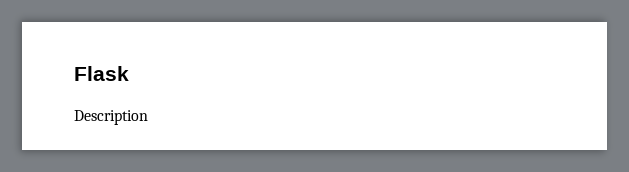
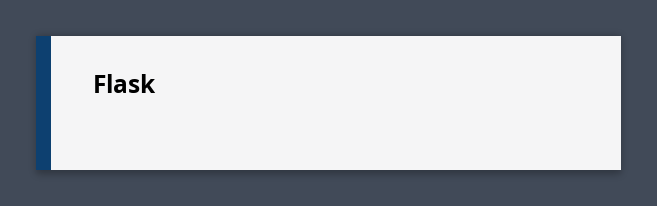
- Description

